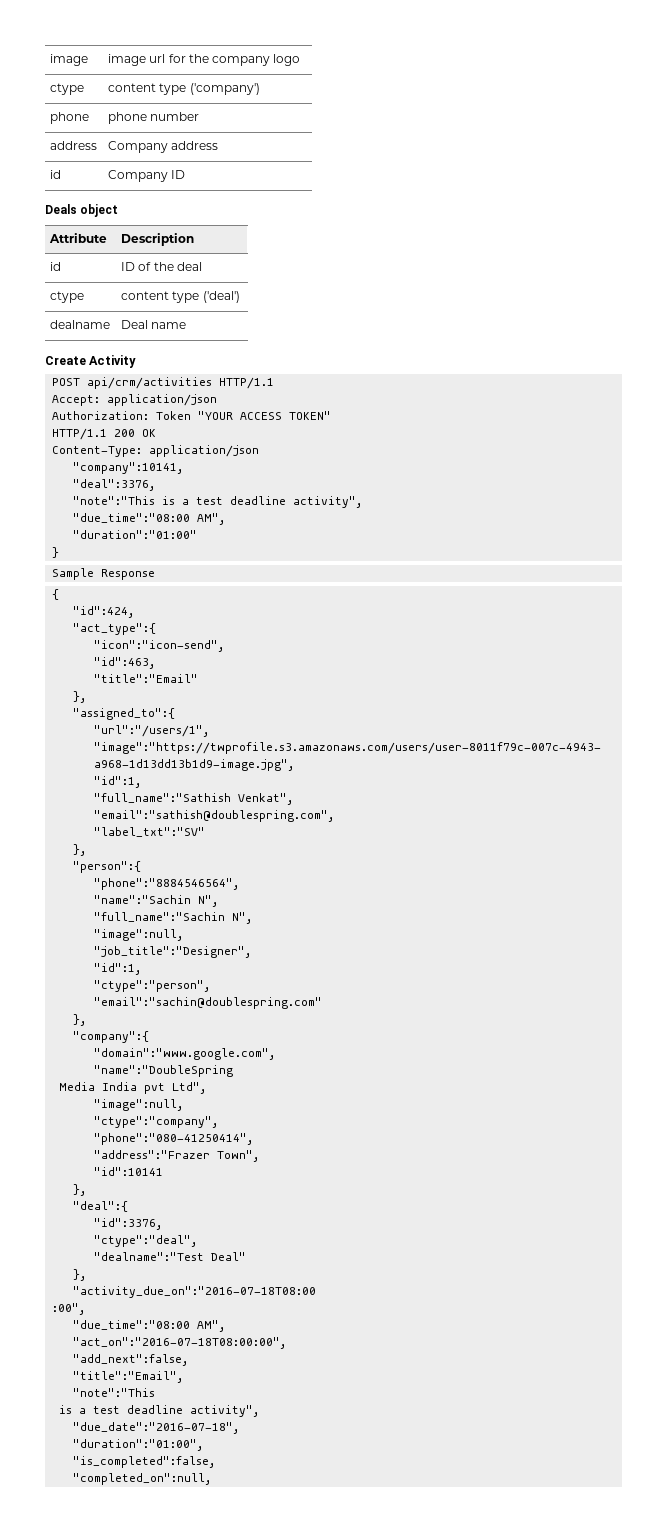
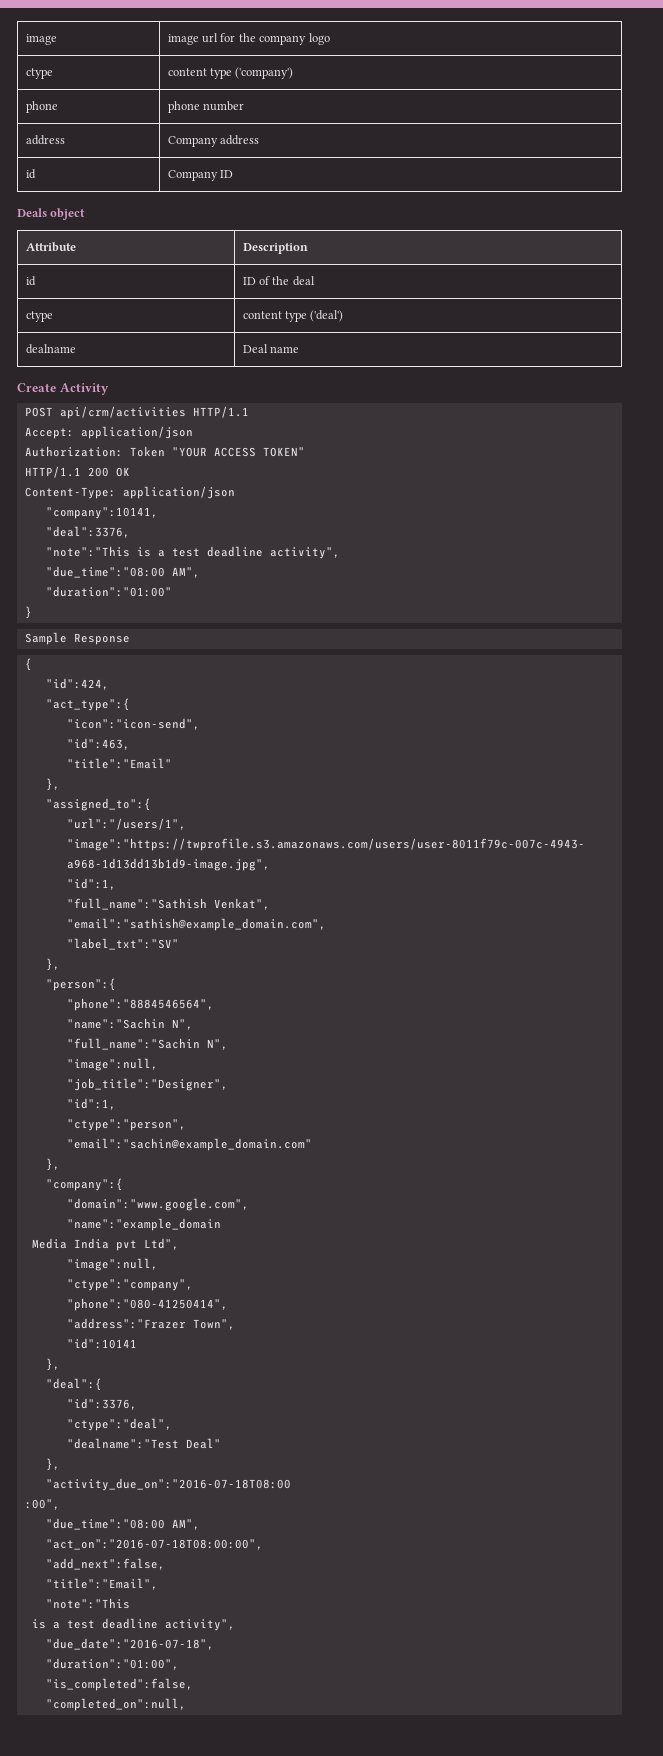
- "email":"sathish@doublespring.com",
+ "email":"sathish@example_domain.com",
- "email":"sachin@doublespring.com"
+ "email":"sachin@example_domain.com"
- "name":"DoubleSpring
+ "name":"example_domain

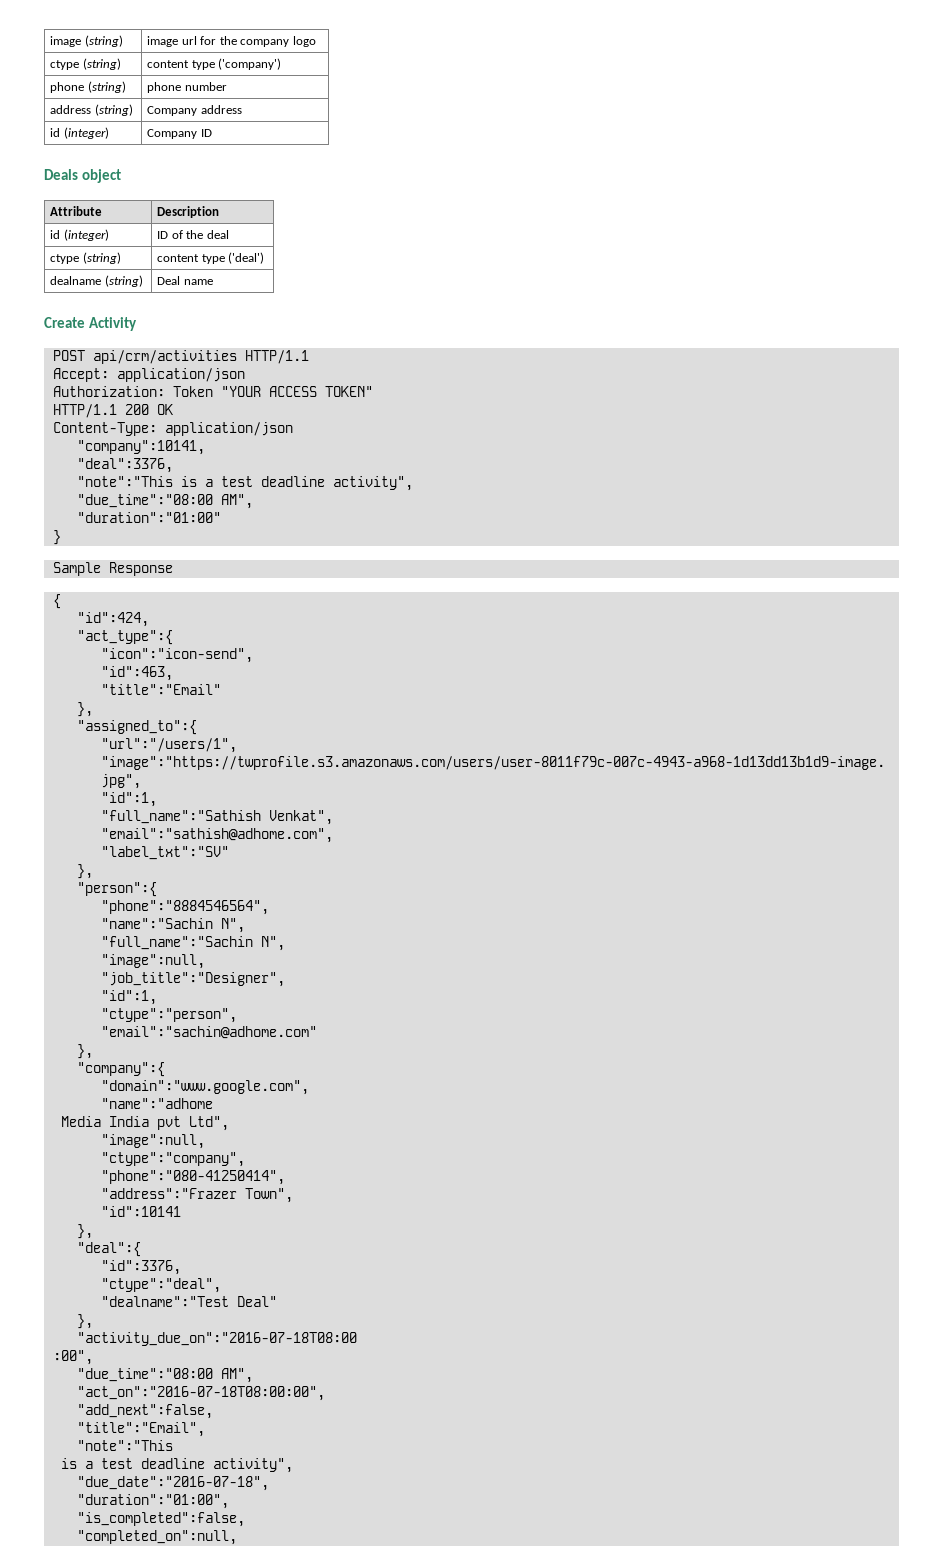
- image | image url for the company logo
+ image (string) | image url for the company logo
- ctype | content type ('company')
+ ctype (string) | content type ('company')
- phone | phone number
+ phone (string) | phone number
- address | Company address
+ address (string) | Company address
- id | Company ID
+ id (integer) | Company ID
- id | ID of the deal
+ id (integer) | ID of the deal
- ctype | content type ('deal')
+ ctype (string) | content type ('deal')
- dealname | Deal name
+ dealname (string) | Deal name
- "email":"sathish@example_domain.com",
+ "email":"sathish@adhome.com",
- "email":"sachin@example_domain.com"
+ "email":"sachin@adhome.com"
- "name":"example_domain
+ "name":"adhome

